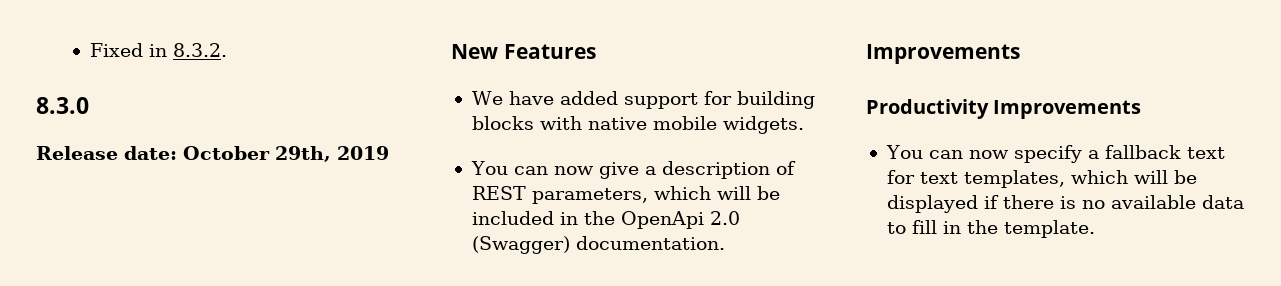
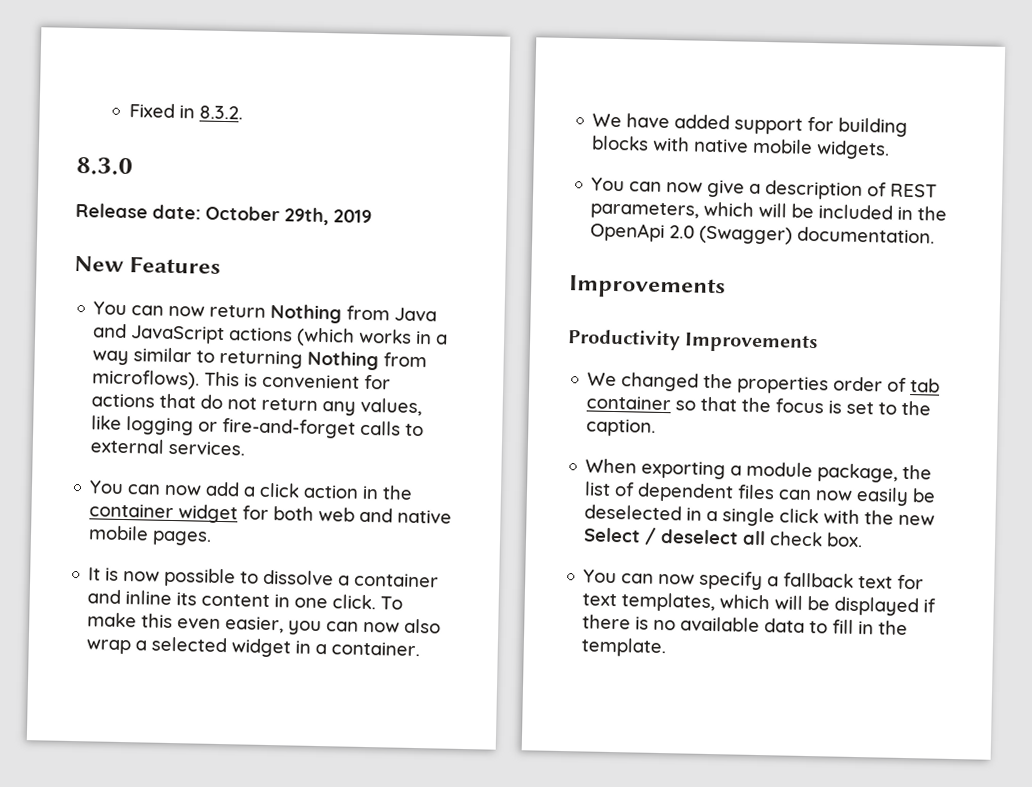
+ You can now return Nothing from Java and JavaScript actions (which works in a way similar to returning Nothing from microflows). This is convenient for actions that do not return any values, like logging or fire-and-forget calls to external services.
+ You can now add a click action in the container widget for both web and native mobile pages.
+ It is now possible to dissolve a container and inline its content in one click. To make this even easier, you can now also wrap a selected widget in a container.
+ We changed the properties order of tab container so that the focus is set to the caption.
+ When exporting a module package, the list of dependent files can now easily be deselected in a single click with the new Select / deselect all check box.

